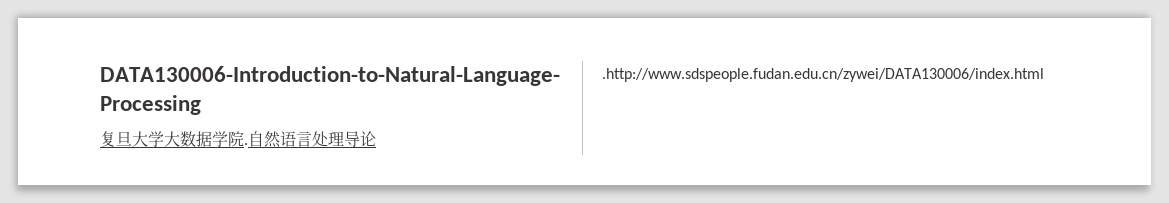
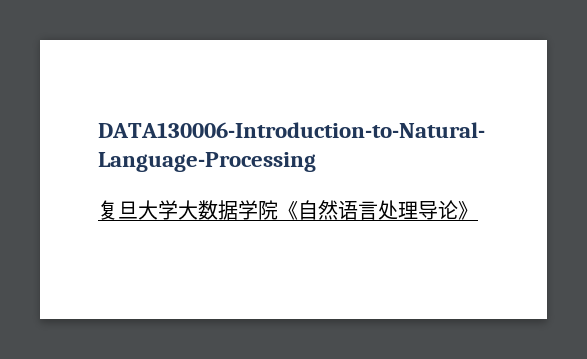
- 复旦大学大数据学院.自然语言处理导论.http://www.sdspeople.fudan.edu.cn/zywei/DATA130006/index.html
+ 复旦大学大数据学院《自然语言处理导论》

